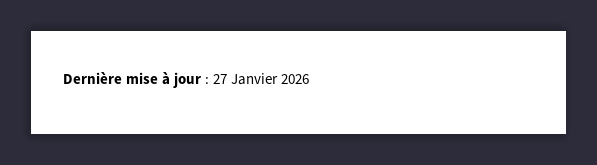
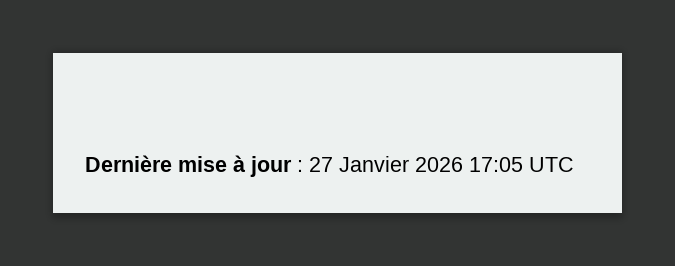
- Dernière mise à jour : 27 Janvier 2026
+ Dernière mise à jour : 27 Janvier 2026 17:05 UTC

